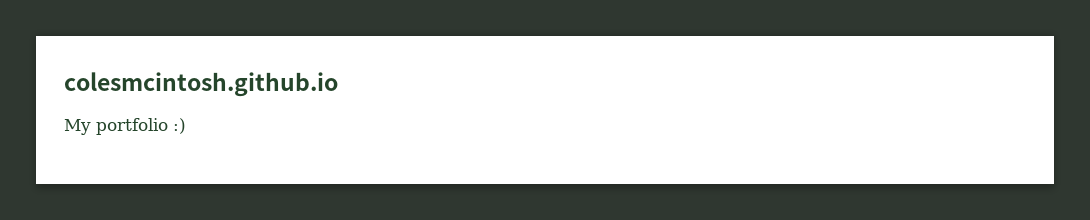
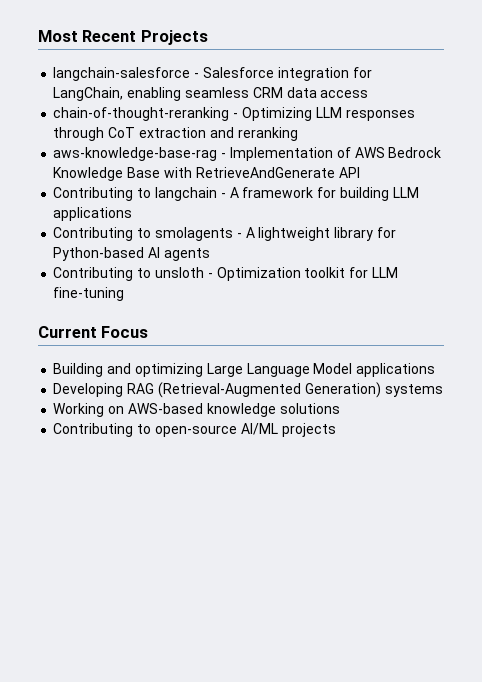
- colesmcintosh.github.io
- My portfolio :)
+ Most Recent Projects
+ langchain-salesforce - Salesforce integration for LangChain, enabling seamless CRM data access
+ chain-of-thought-reranking - Optimizing LLM responses through CoT extraction and reranking
+ aws-knowledge-base-rag - Implementation of AWS Bedrock Knowledge Base with RetrieveAndGenerate API
+ Contributing to langchain - A framework for building LLM applications
+ Contributing to smolagents - A lightweight library for Python-based AI agents
+ Contributing to unsloth - Optimization toolkit for LLM fine-tuning
+ Current Focus
+ Building and optimizing Large Language Model applications
+ Developing RAG (Retrieval-Augmented Generation) systems
+ Working on AWS-based knowledge solutions
+ Contributing to open-source AI/ML projects

